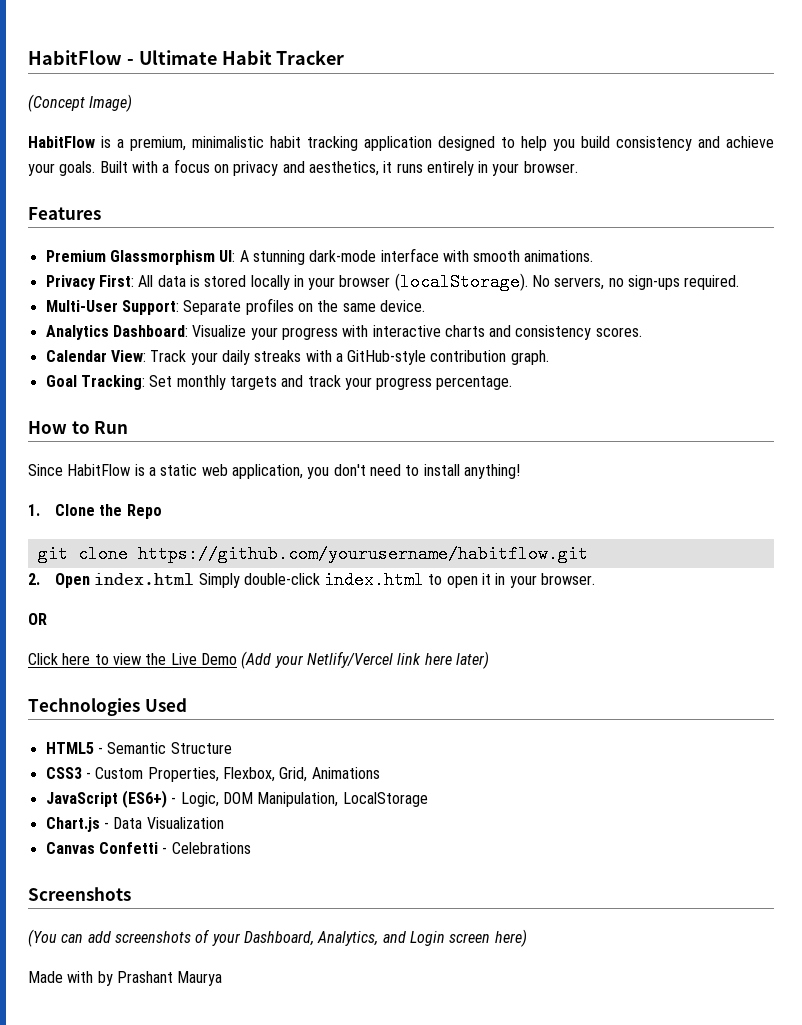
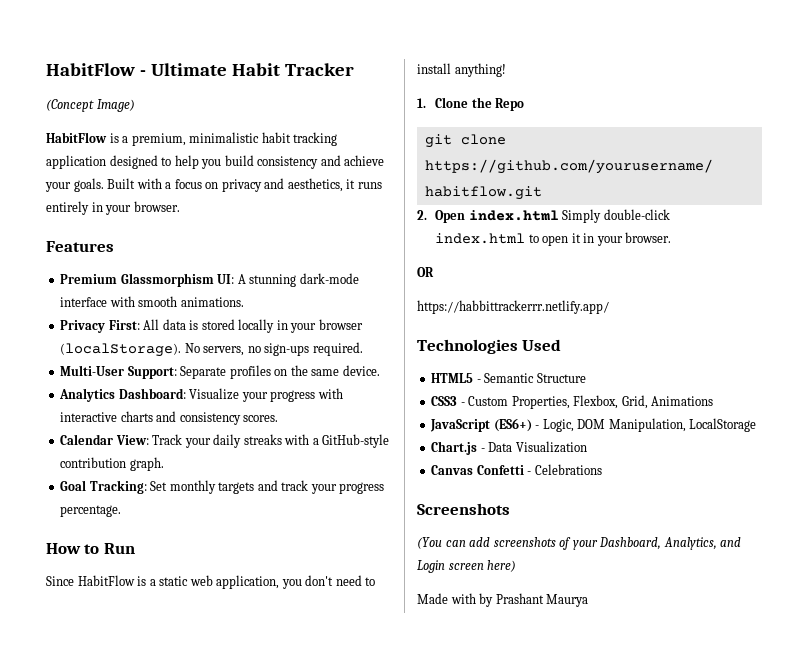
- Click here to view the Live Demo (Add your Netlify/Vercel link here later)
+ https://habbittrackerrr.netlify.app/

